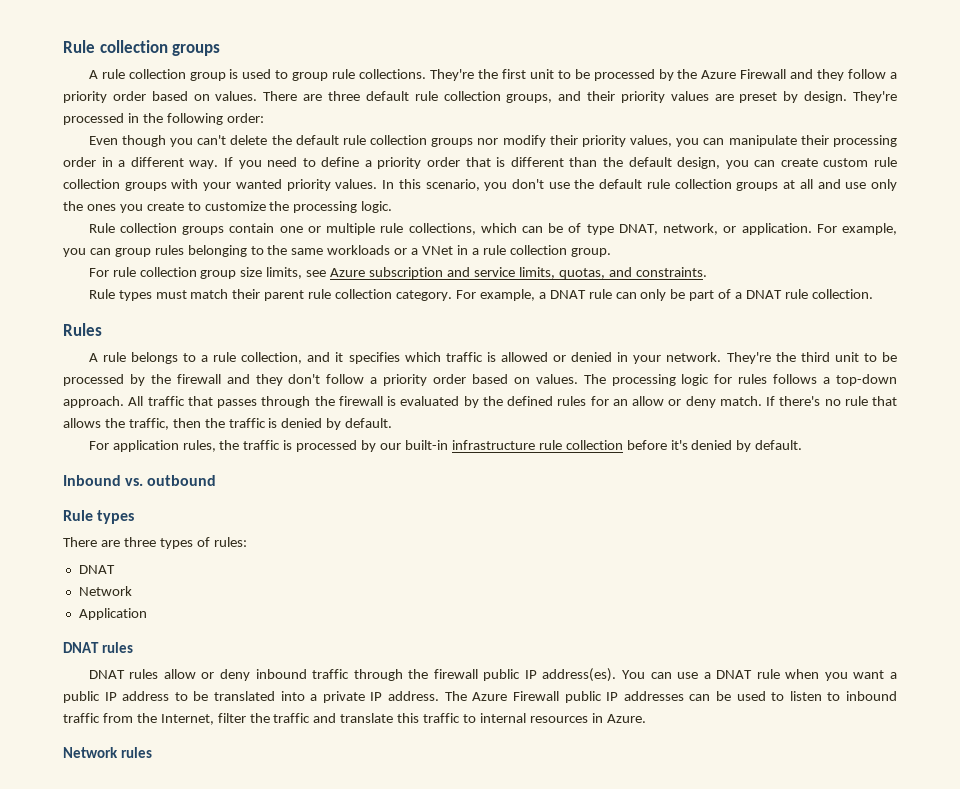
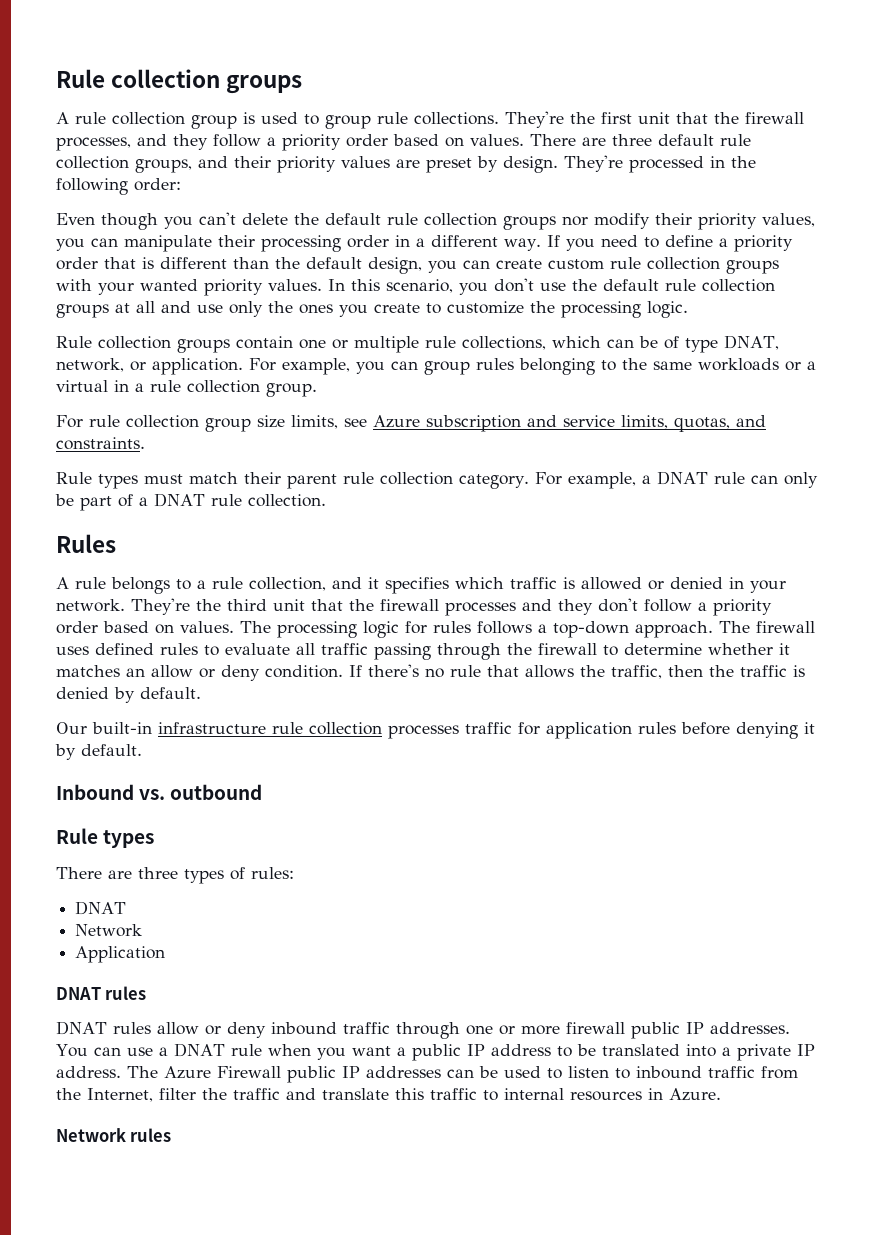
- They're the first unit to be processed by the Azure Firewall and they follow a priority order based on values.
+ They're the first unit that the firewall processes, and they follow a priority order based on values.
- For example, you can group rules belonging to the same workloads or a VNet in a rule collection group.
+ For example, you can group rules belonging to the same workloads or a virtual in a rule collection group.
- They're the third unit to be processed by the firewall and they don't follow a priority order based on values.
+ They're the third unit that the firewall processes and they don't follow a priority order based on values.
- All traffic that passes through the firewall is evaluated by the defined rules for an allow or deny match.
+ The firewall uses defined rules to evaluate all traffic passing through the firewall to determine whether it matches an allow or deny condition.
- For application rules, the traffic is processed by our built-in infrastructure rule collection before it's denied by default.
+ Our built-in infrastructure rule collection processes traffic for application rules before denying it by default.
- DNAT rules allow or deny inbound traffic through the firewall public IP address(es).
+ DNAT rules allow or deny inbound traffic through one or more firewall public IP addresses.

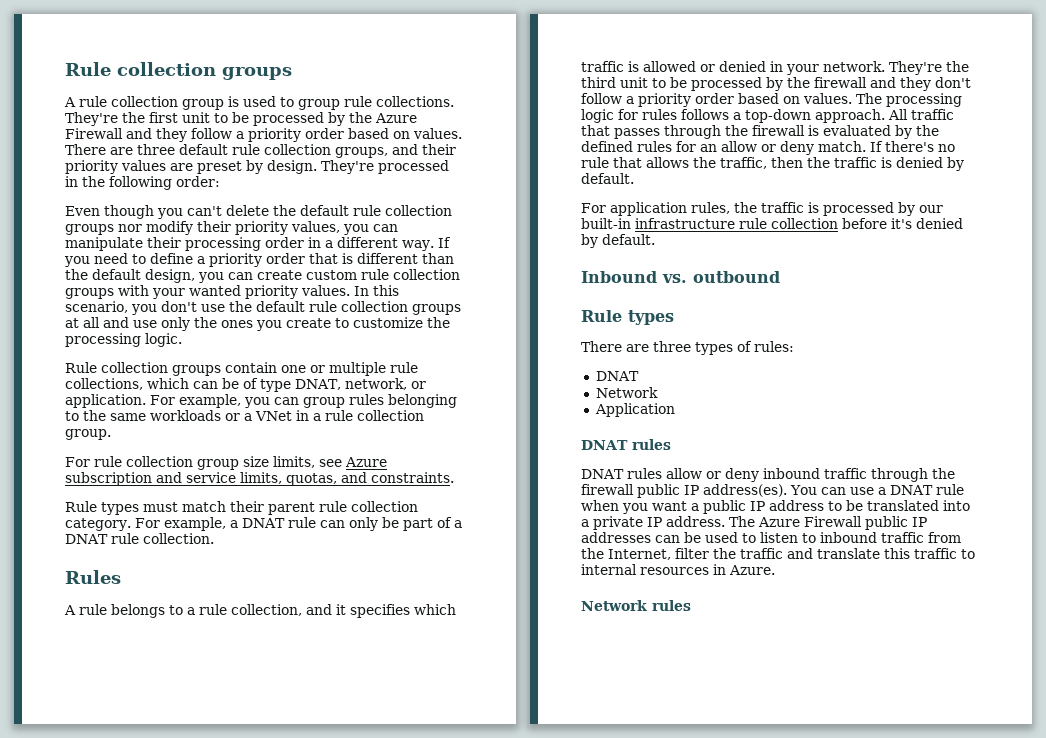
- They're the first unit that the firewall processes, and they follow a priority order based on values.
+ They're the first unit to be processed by the Azure Firewall and they follow a priority order based on values.
- For example, you can group rules belonging to the same workloads or a virtual in a rule collection group.
+ For example, you can group rules belonging to the same workloads or a VNet in a rule collection group.
- They're the third unit that the firewall processes and they don't follow a priority order based on values.
+ They're the third unit to be processed by the firewall and they don't follow a priority order based on values.
- The firewall uses defined rules to evaluate all traffic passing through the firewall to determine whether it matches an allow or deny condition.
+ All traffic that passes through the firewall is evaluated by the defined rules for an allow or deny match.
- Our built-in infrastructure rule collection processes traffic for application rules before denying it by default.
+ For application rules, the traffic is processed by our built-in infrastructure rule collection before it's denied by default.
- DNAT rules allow or deny inbound traffic through one or more firewall public IP addresses.
+ DNAT rules allow or deny inbound traffic through the firewall public IP address(es).

